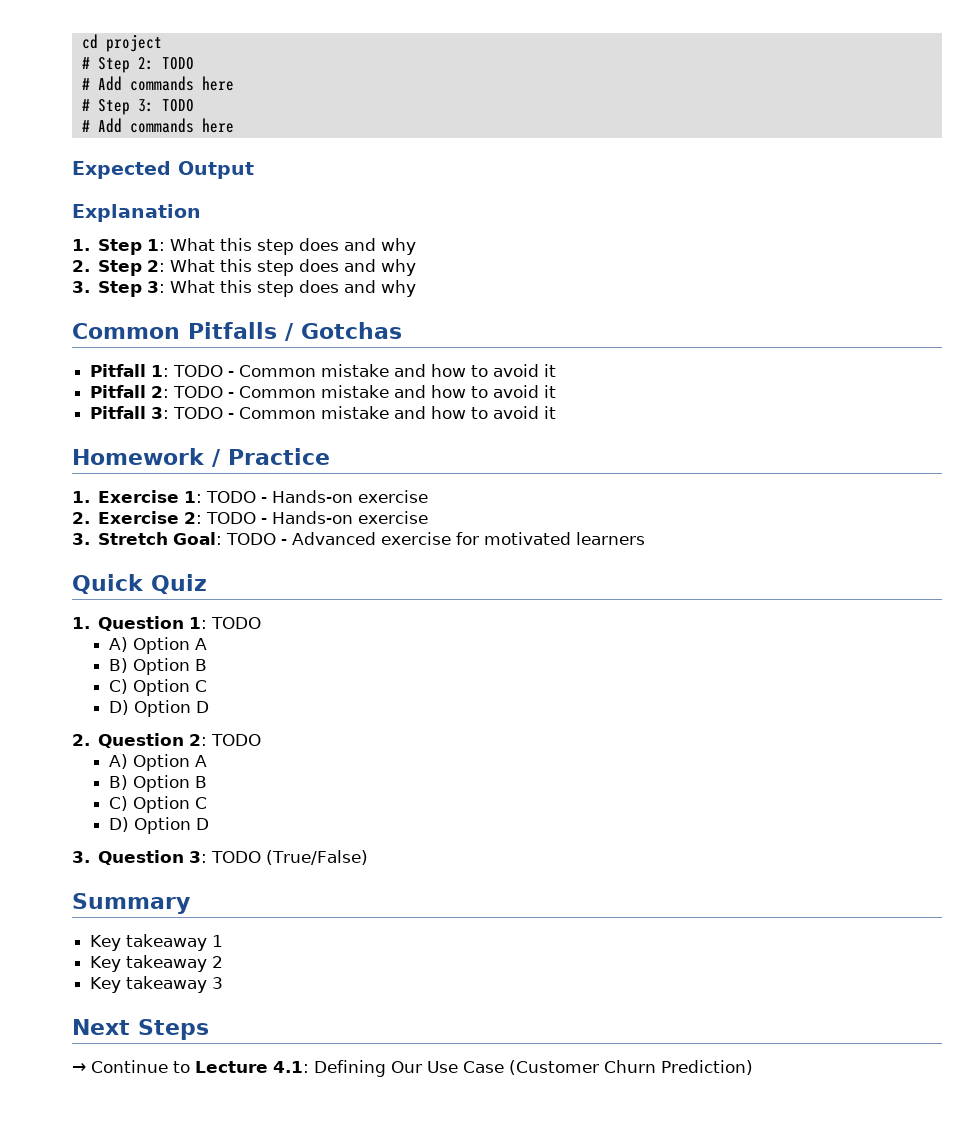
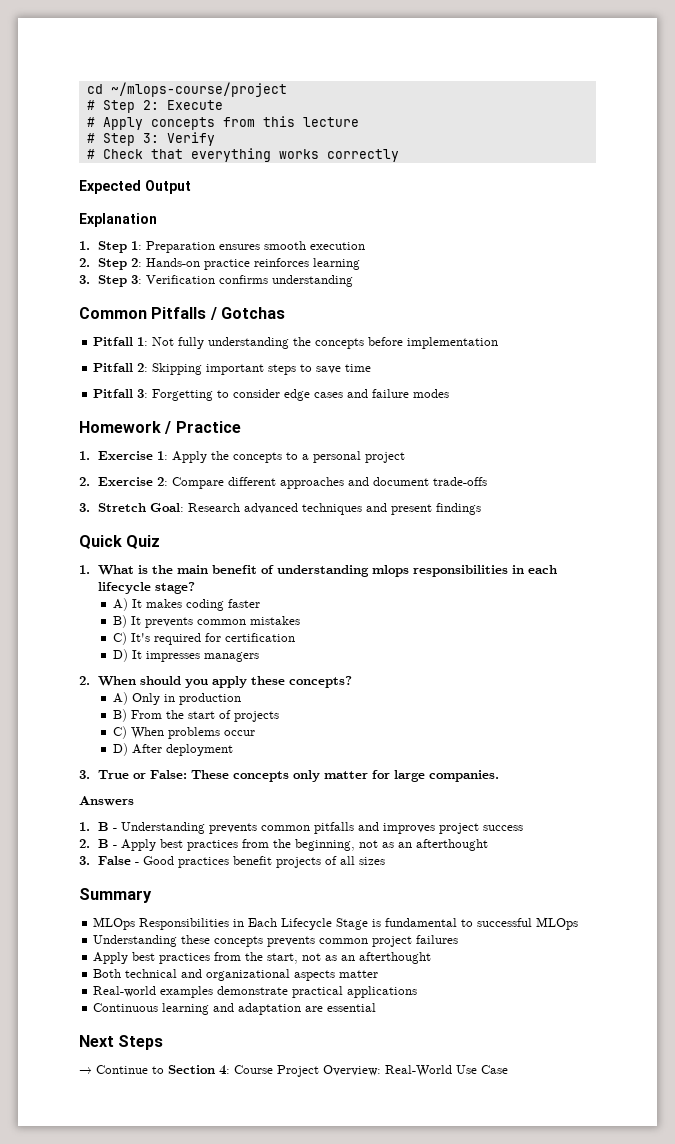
- cd project
+ cd ~/mlops-course/project
- # Step 2: TODO
- # Add commands here
+ # Step 2: Execute
+ # Apply concepts from this lecture
- # Step 3: TODO
- # Add commands here
+ # Step 3: Verify
+ # Check that everything works correctly
- 1. Step 1: What this step does and why
- 2. Step 2: What this step does and why
- 3. Step 3: What this step does and why
+ 1. Step 1: Preparation ensures smooth execution
+ 2. Step 2: Hands-on practice reinforces learning
+ 3. Step 3: Verification confirms understanding
- Pitfall 1: TODO - Common mistake and how to avoid it
- Pitfall 2: TODO - Common mistake and how to avoid it
- Pitfall 3: TODO - Common mistake and how to avoid it
+ Pitfall 1: Not fully understanding the concepts before implementation
+ Pitfall 2: Skipping important steps to save time
+ Pitfall 3: Forgetting to consider edge cases and failure modes
- 1. Exercise 1: TODO - Hands-on exercise
- 2. Exercise 2: TODO - Hands-on exercise
- 3. Stretch Goal: TODO - Advanced exercise for motivated learners
+ 1. Exercise 1: Apply the concepts to a personal project
+ 2. Exercise 2: Compare different approaches and document trade-offs
+ 3. Stretch Goal: Research advanced techniques and present findings
  Quick Quiz
- 1. Question 1: TODO
- A) Option A
- B) Option B
- C) Option C
- D) Option D
- 2. Question 2: TODO
- A) Option A
- B) Option B
- C) Option C
- D) Option D
- 3. Question 3: TODO (True/False)
+ 1. What is the main benefit of understanding mlops responsibilities in each lifecycle stage?
+ A) It makes coding faster
+ B) It prevents common mistakes
+ C) It's required for certification
+ D) It impresses managers
+ 2. When should you apply these concepts?
+ A) Only in production
+ B) From the start of projects
+ C) When problems occur
+ D) After deployment
+ 3. True or False: These concepts only matter for large companies.
+ Answers
+ 1. B - Understanding prevents common pitfalls and improves project success
+ 2. B - Apply best practices from the beginning, not as an afterthought
+ 3. False - Good practices benefit projects of all sizes
  Summary
- Key takeaway 1
- Key takeaway 2
- Key takeaway 3
+ MLOps Responsibilities in Each Lifecycle Stage is fundamental to successful MLOps
+ Understanding these concepts prevents common project failures
+ Apply best practices from the start, not as an afterthought
+ Both technical and organizational aspects matter
+ Real-world examples demonstrate practical applications
+ Continuous learning and adaptation are essential
- → Continue to Lecture 4.1: Defining Our Use Case (Customer Churn Prediction)
+ → Continue to Section 4: Course Project Overview: Real-World Use Case

